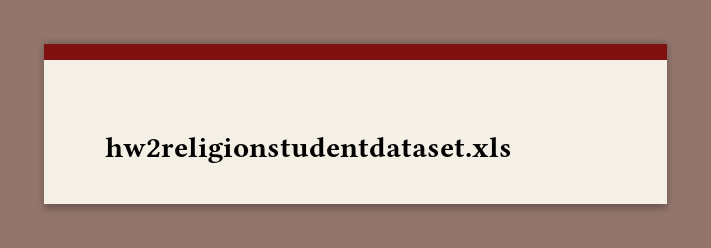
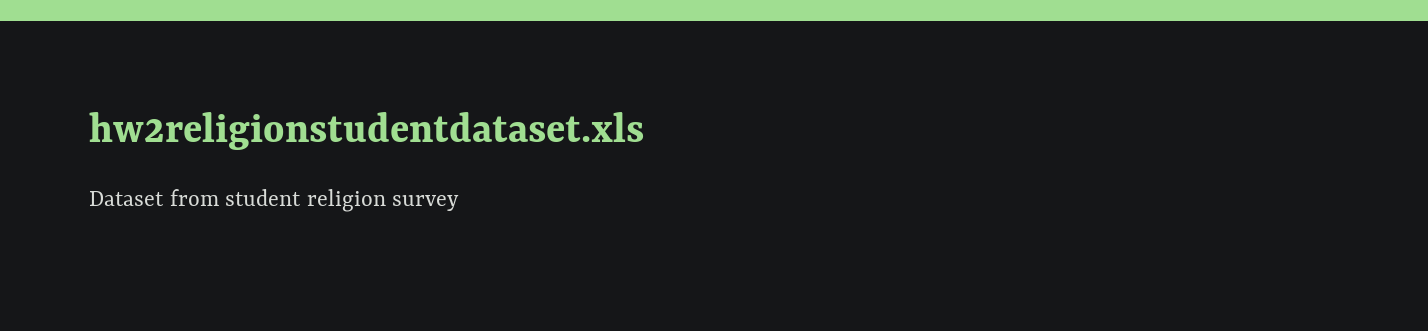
+ Dataset from student religion survey

